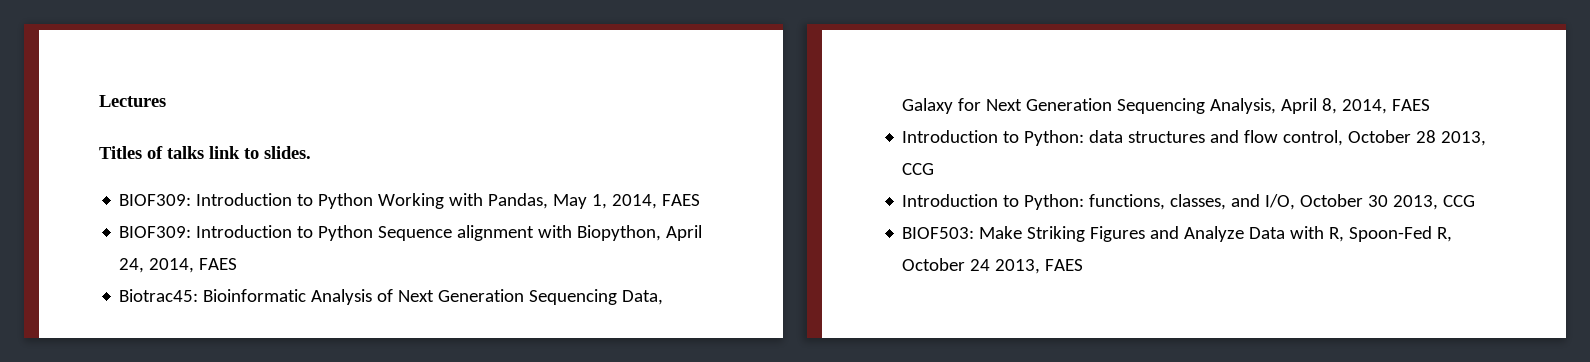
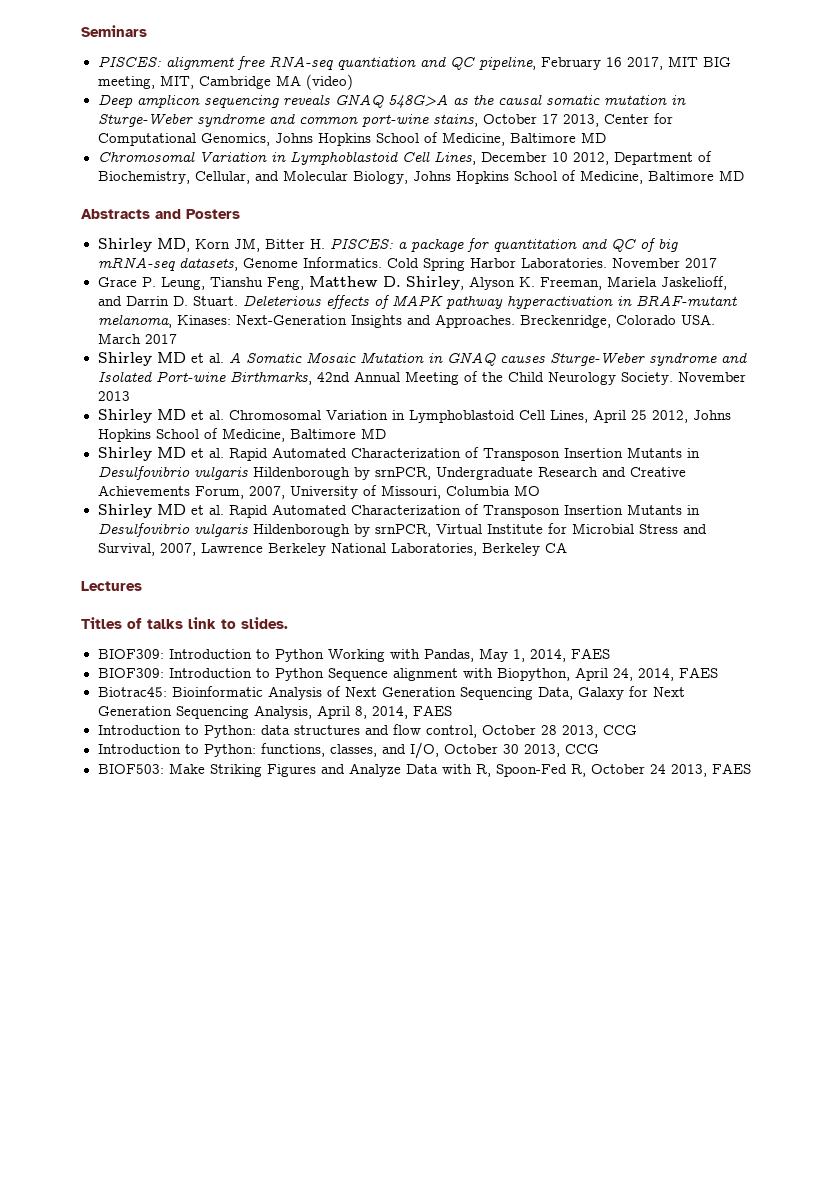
+ Seminars
+ PISCES: alignment free RNA-seq quantiation and QC pipeline, February 16 2017, MIT BIG meeting, MIT, Cambridge MA (video)
+ Deep amplicon sequencing reveals GNAQ 548G>A as the causal somatic mutation in Sturge-Weber syndrome and common port-wine stains, October 17 2013, Center for Computational Genomics, Johns Hopkins School of Medicine, Baltimore MD
+ Chromosomal Variation in Lymphoblastoid Cell Lines, December 10 2012, Department of Biochemistry, Cellular, and Molecular Biology, Johns Hopkins School of Medicine, Baltimore MD
+ Abstracts and Posters
+ Shirley MD, Korn JM, Bitter H. PISCES: a package for quantitation and QC of big mRNA-seq datasets, Genome Informatics. Cold Spring Harbor Laboratories. November 2017
+ Grace P. Leung, Tianshu Feng, Matthew D. Shirley, Alyson K. Freeman, Mariela Jaskelioff, and Darrin D. Stuart. Deleterious effects of MAPK pathway hyperactivation in BRAF-mutant melanoma, Kinases: Next-Generation Insights and Approaches. Breckenridge, Colorado USA. March 2017
+ Shirley MD et al. A Somatic Mosaic Mutation in GNAQ causes Sturge-Weber syndrome and Isolated Port-wine Birthmarks, 42nd Annual Meeting of the Child Neurology Society. November 2013
+ Shirley MD et al. Chromosomal Variation in Lymphoblastoid Cell Lines, April 25 2012, Johns Hopkins School of Medicine, Baltimore MD
+ Shirley MD et al. Rapid Automated Characterization of Transposon Insertion Mutants in Desulfovibrio vulgaris Hildenborough by srnPCR, Undergraduate Research and Creative Achievements Forum, 2007, University of Missouri, Columbia MO
+ Shirley MD et al. Rapid Automated Characterization of Transposon Insertion Mutants in Desulfovibrio vulgaris Hildenborough by srnPCR, Virtual Institute for Microbial Stress and Survival, 2007, Lawrence Berkeley National Laboratories, Berkeley CA

